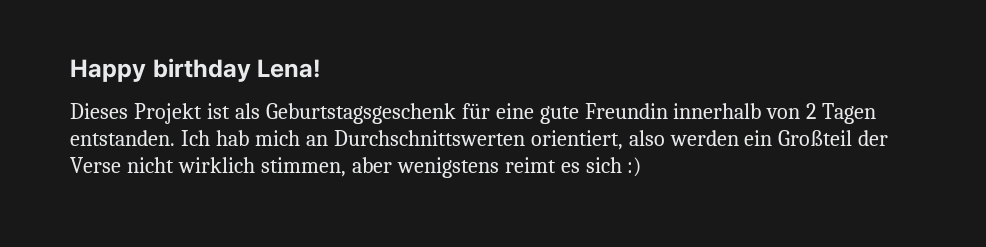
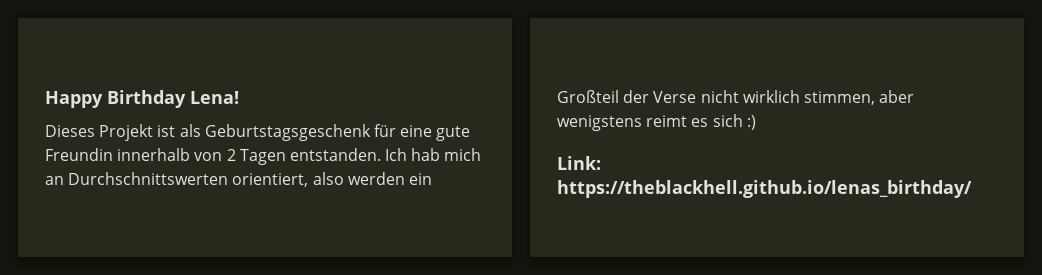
- Happy birthday Lena!
+ Happy Birthday Lena!
+ Link: https://theblackhell.github.io/lenas_birthday/

